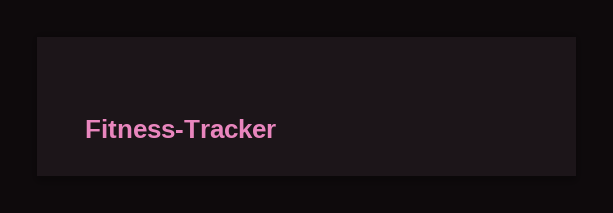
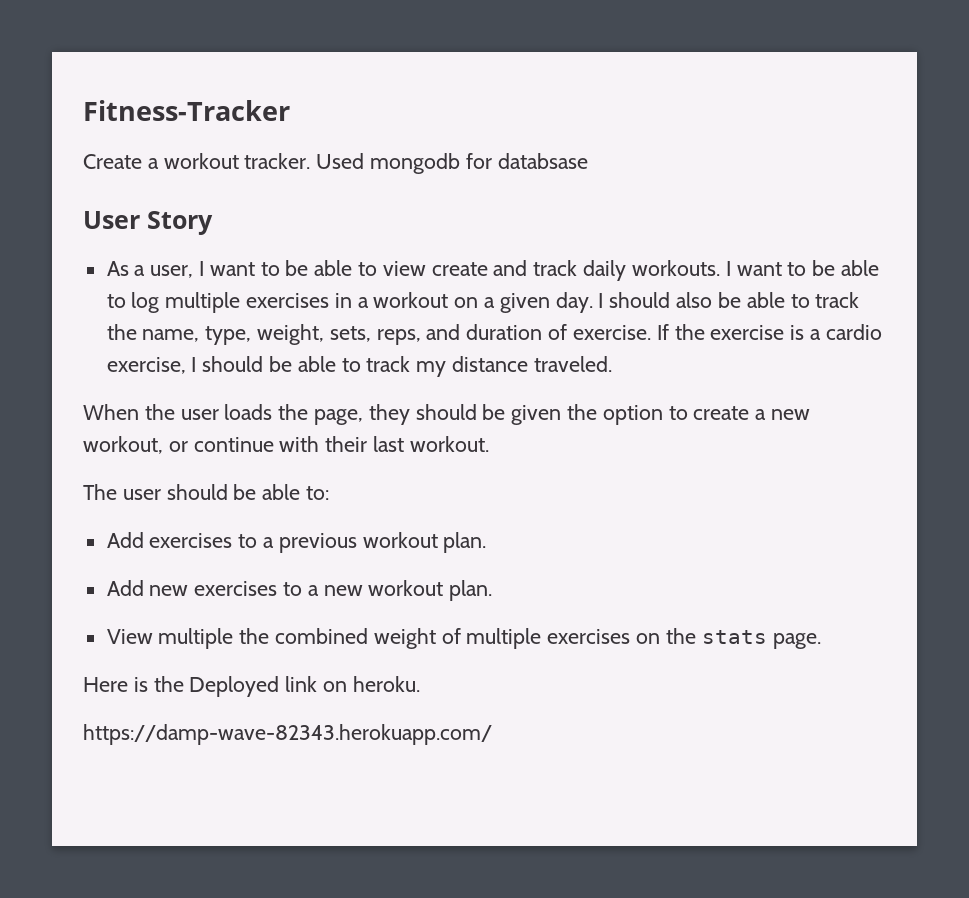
+ Create a workout tracker. Used mongodb for databsase
+ User Story
+ As a user, I want to be able to view create and track daily workouts. I want to be able to log multiple exercises in a workout on a given day. I should also be able to track the name, type, weight, sets, reps, and duration of exercise. If the exercise is a cardio exercise, I should be able to track my distance traveled.
+ When the user loads the page, they should be given the option to create a new workout, or continue with their last workout.
+ The user should be able to:
+ Add exercises to a previous workout plan.
+ Add new exercises to a new workout plan.
+ View multiple the combined weight of multiple exercises on the stats page.
+ Here is the Deployed link on heroku.
+ https://damp-wave-82343.herokuapp.com/

